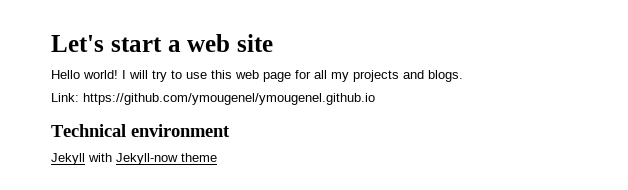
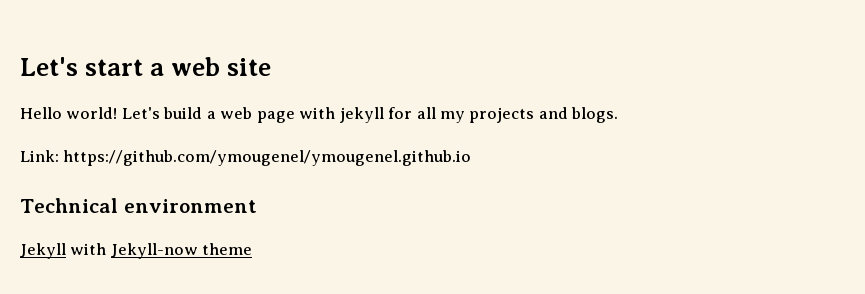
- I will try to use this web page for all my projects and blogs.
+ Let's build a web page with jekyll for all my projects and blogs.

